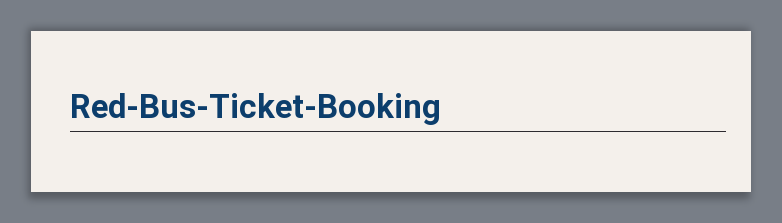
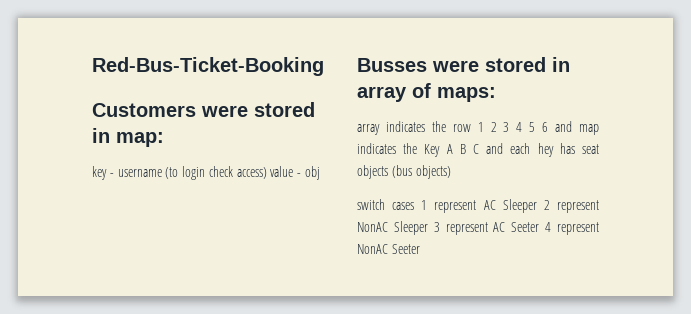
+ Customers were stored in map:
+ key - username (to login check access) value - obj
+ Busses were stored in array of maps:
+ array indicates the row 1 2 3 4 5 6 and map indicates the Key A B C and each hey has seat objects (bus objects)
+ switch cases 1 represent AC Sleeper 2 represent NonAC Sleeper 3 represent AC Seeter 4 represent NonAC Seeter

